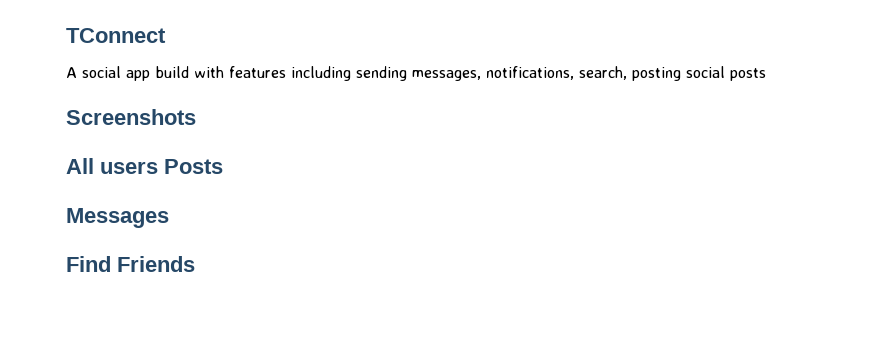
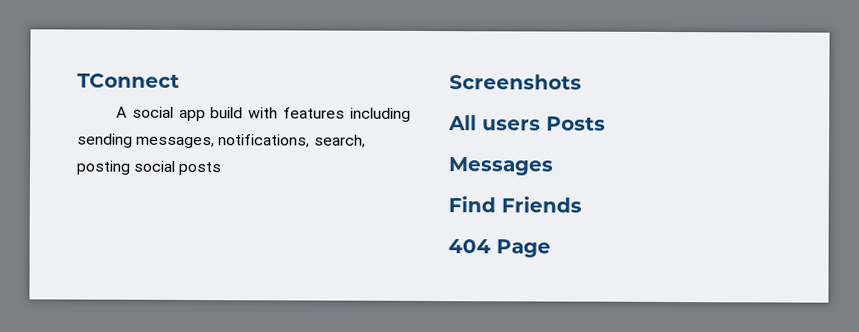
+ 404 Page

